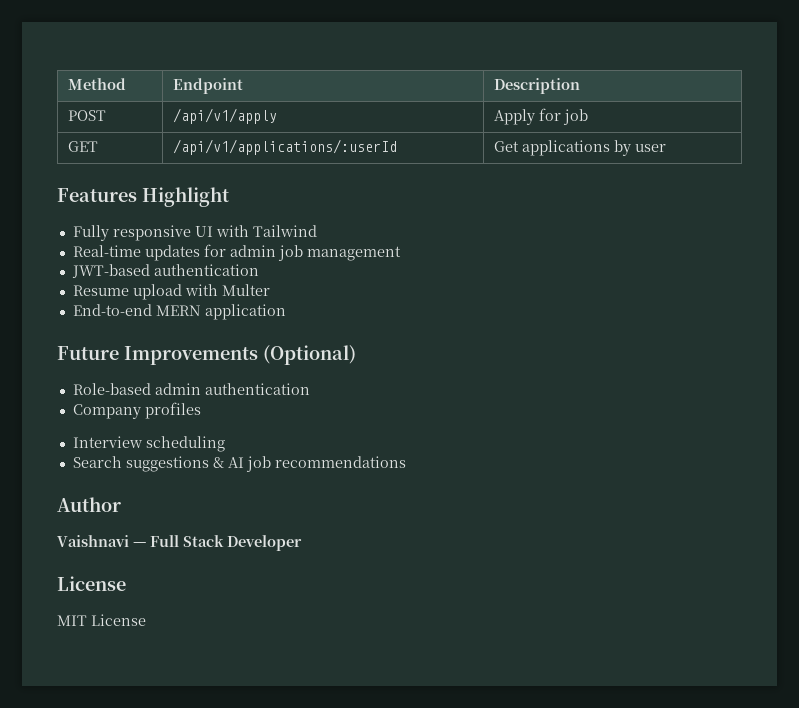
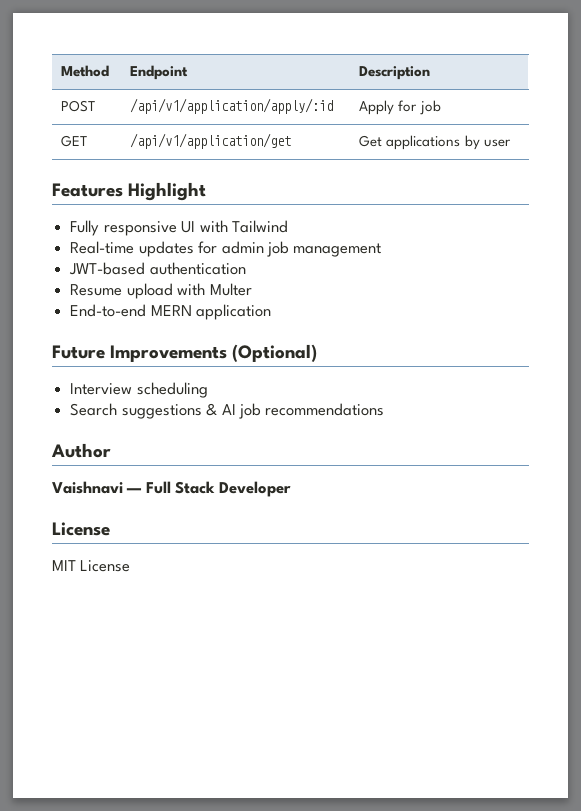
- POST | /api/v1/apply | Apply for job
+ POST | /api/v1/application/apply/:id | Apply for job
- GET | /api/v1/applications/:userId | Get applications by user
+ GET | /api/v1/application/get | Get applications by user
- Role-based admin authentication
- Company profiles

